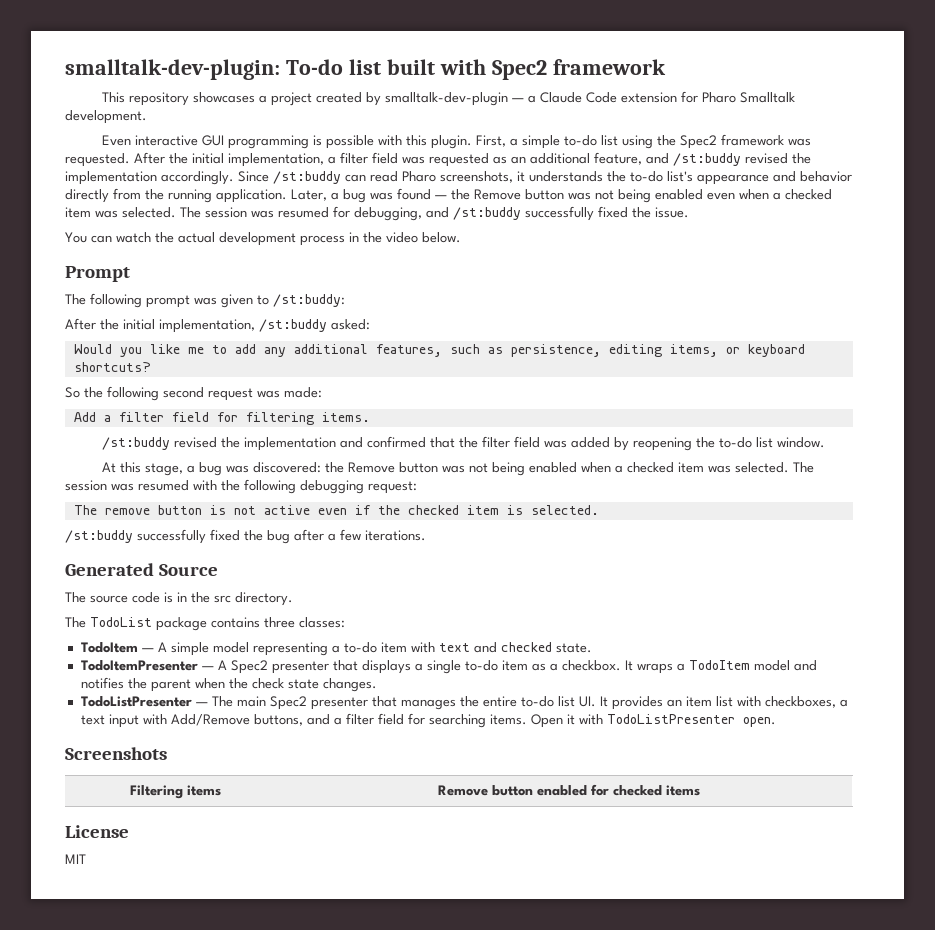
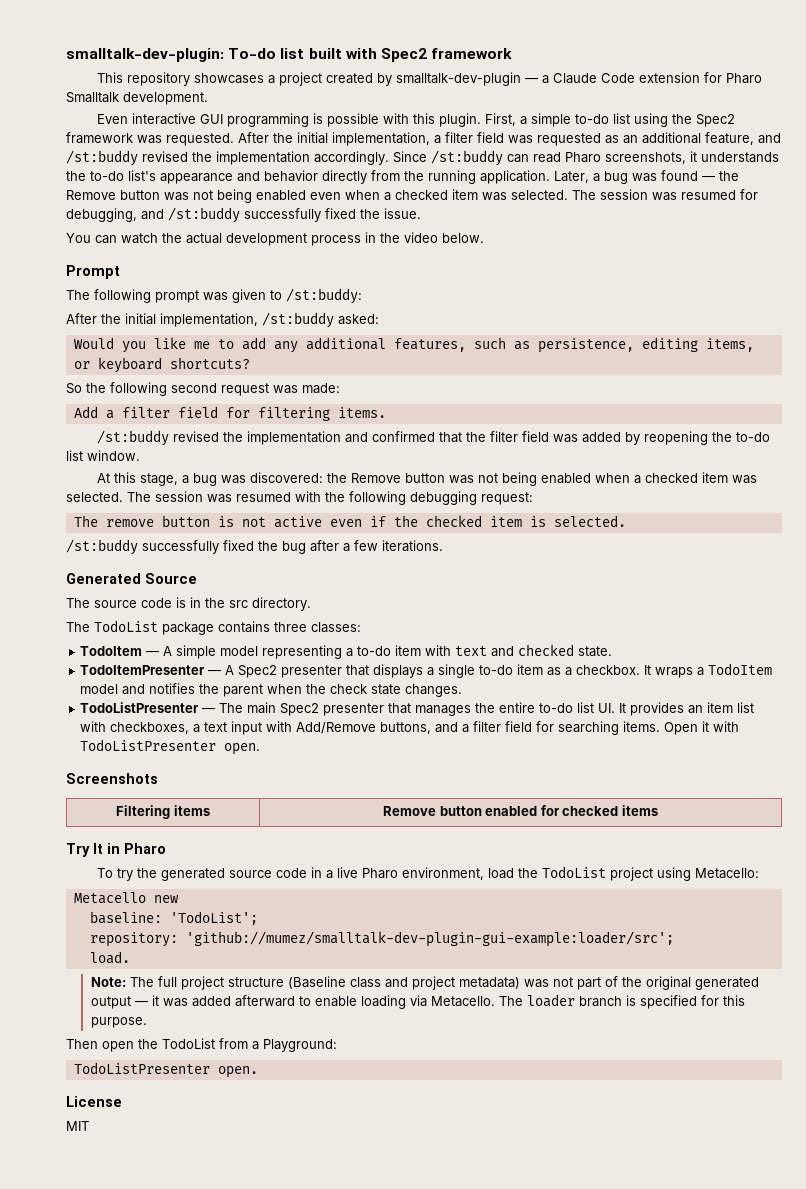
+ Try It in Pharo
+ To try the generated source code in a live Pharo environment, load the TodoList project using Metacello:
+ Metacello new
+ baseline: 'TodoList';
+ repository: 'github://mumez/smalltalk-dev-plugin-gui-example:loader/src';
+ load.
+ Note: The full project structure (Baseline class and project metadata) was not part of the original generated output — it was added afterward to enable loading via Metacello. The loader branch is specified for this purpose.
+ Then open the TodoList from a Playground:
+ TodoListPresenter open.

